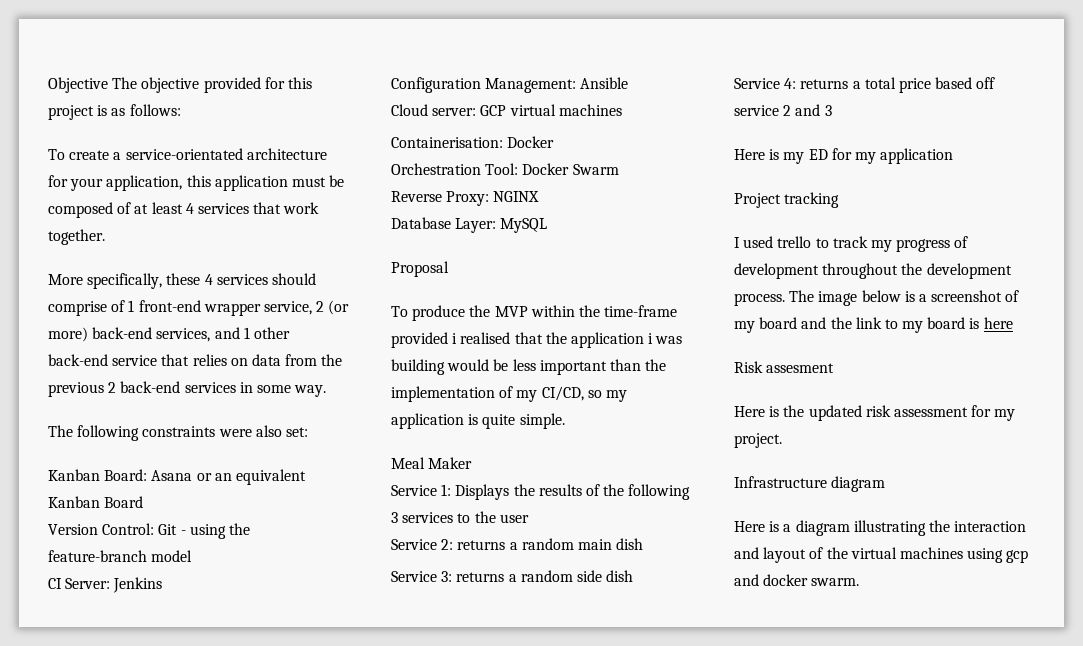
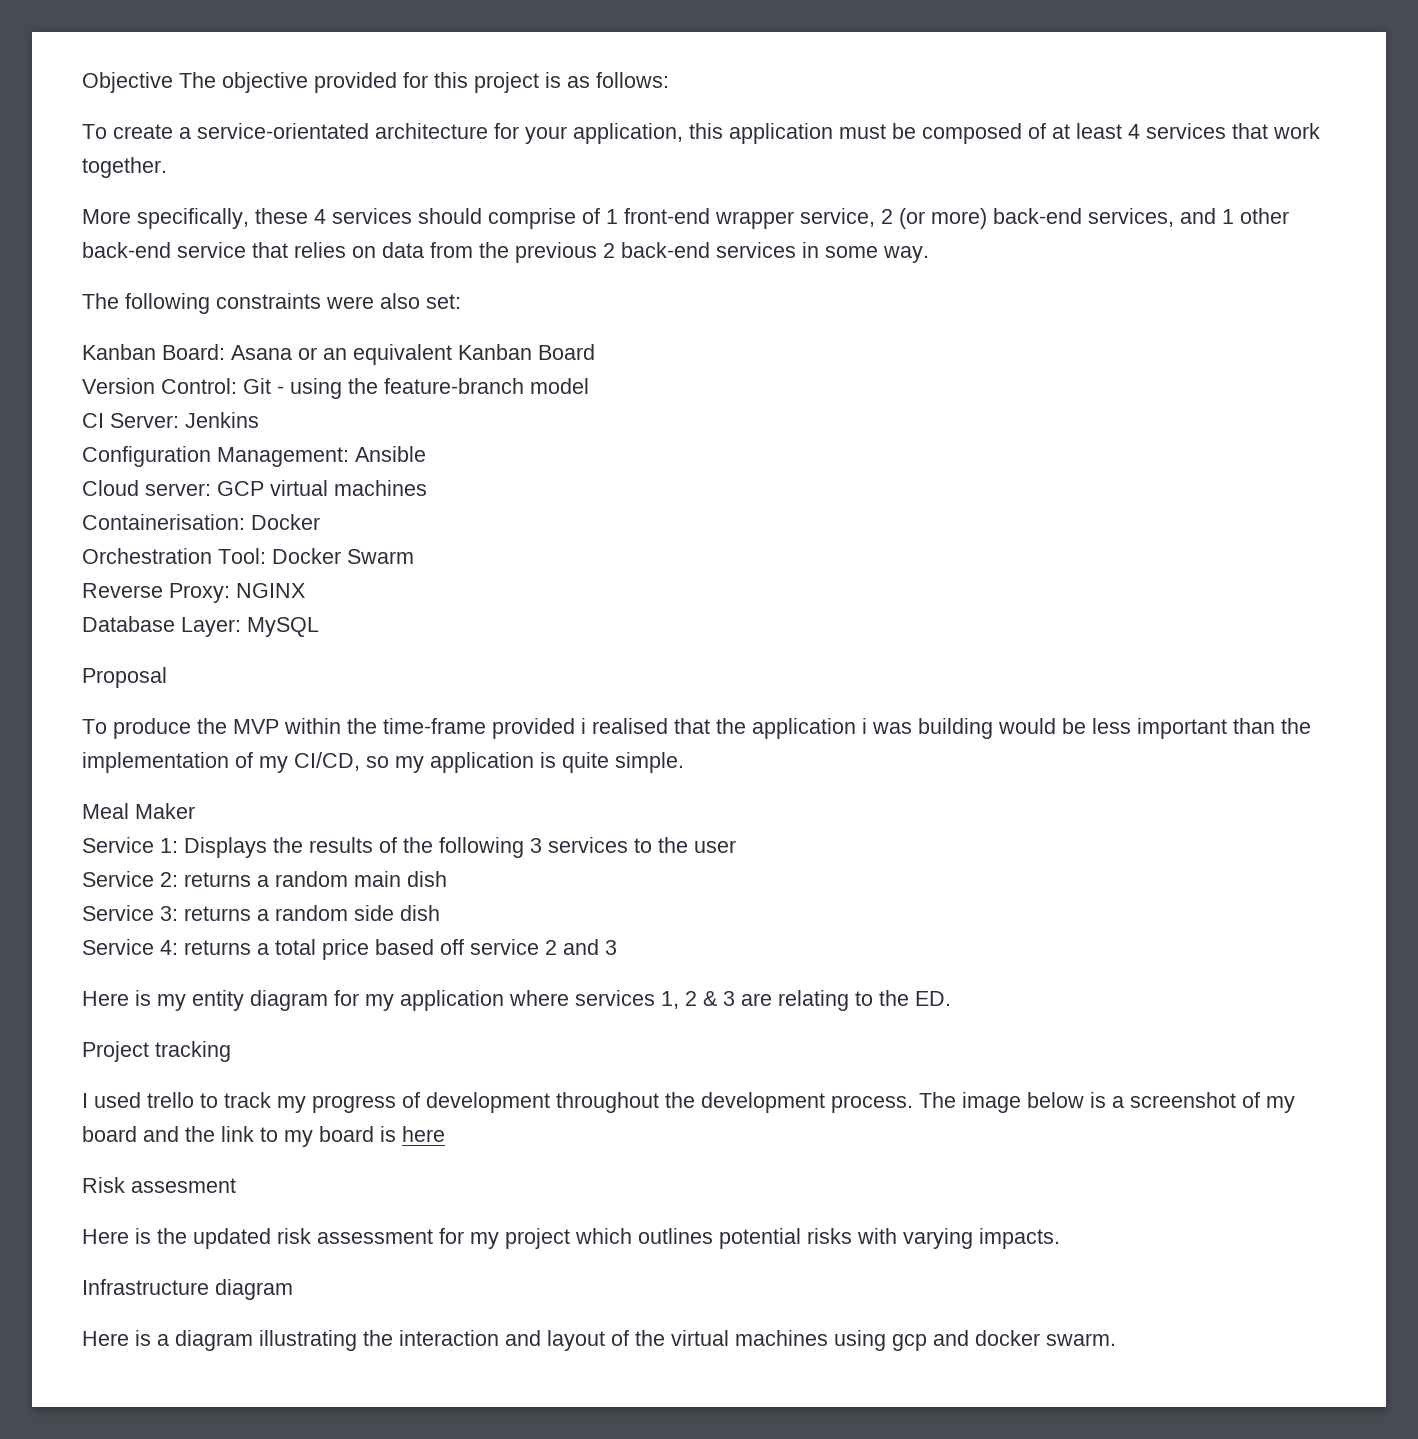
- Here is my ED for my application
+ Here is my entity diagram for my application where services 1, 2 & 3 are relating to the ED.
- Here is the updated risk assessment for my project.
+ Here is the updated risk assessment for my project which outlines potential risks with varying impacts.

